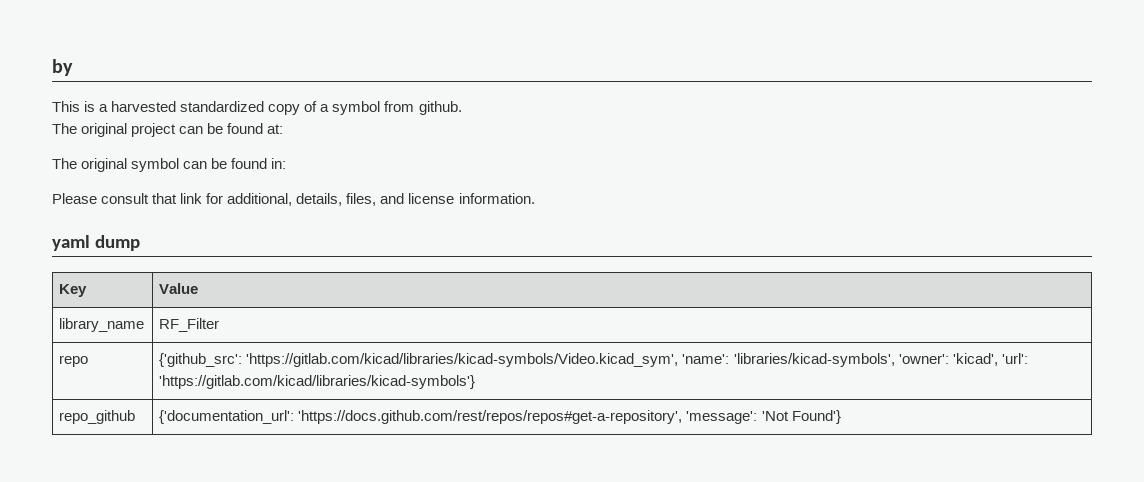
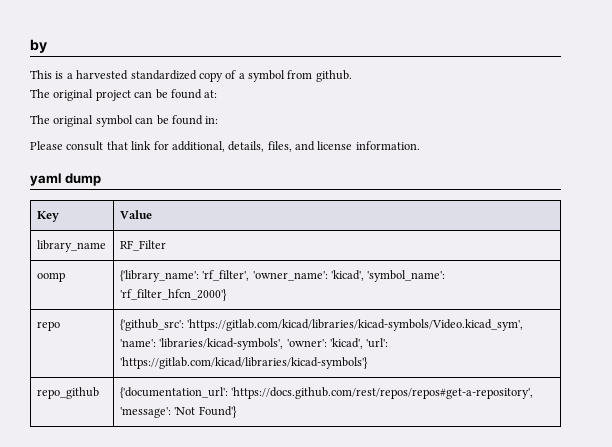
+ oomp | {'library_name': 'rf_filter', 'owner_name': 'kicad', 'symbol_name': 'rf_filter_hfcn_2000'}

